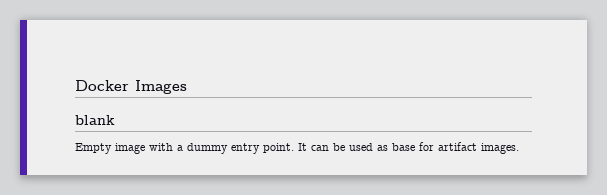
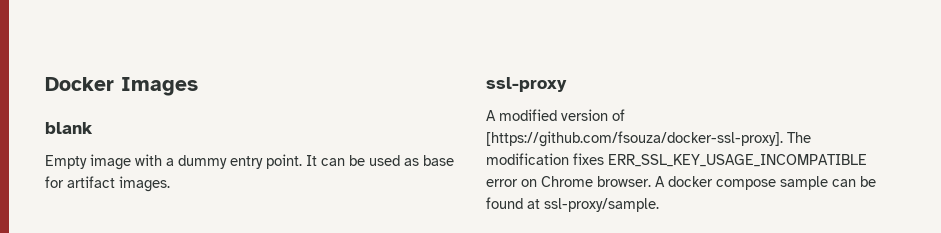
+ ssl-proxy
+ A modified version of [https://github.com/fsouza/docker-ssl-proxy]. The modification fixes ERR_SSL_KEY_USAGE_INCOMPATIBLE error on Chrome browser. A docker compose sample can be found at ssl-proxy/sample.

